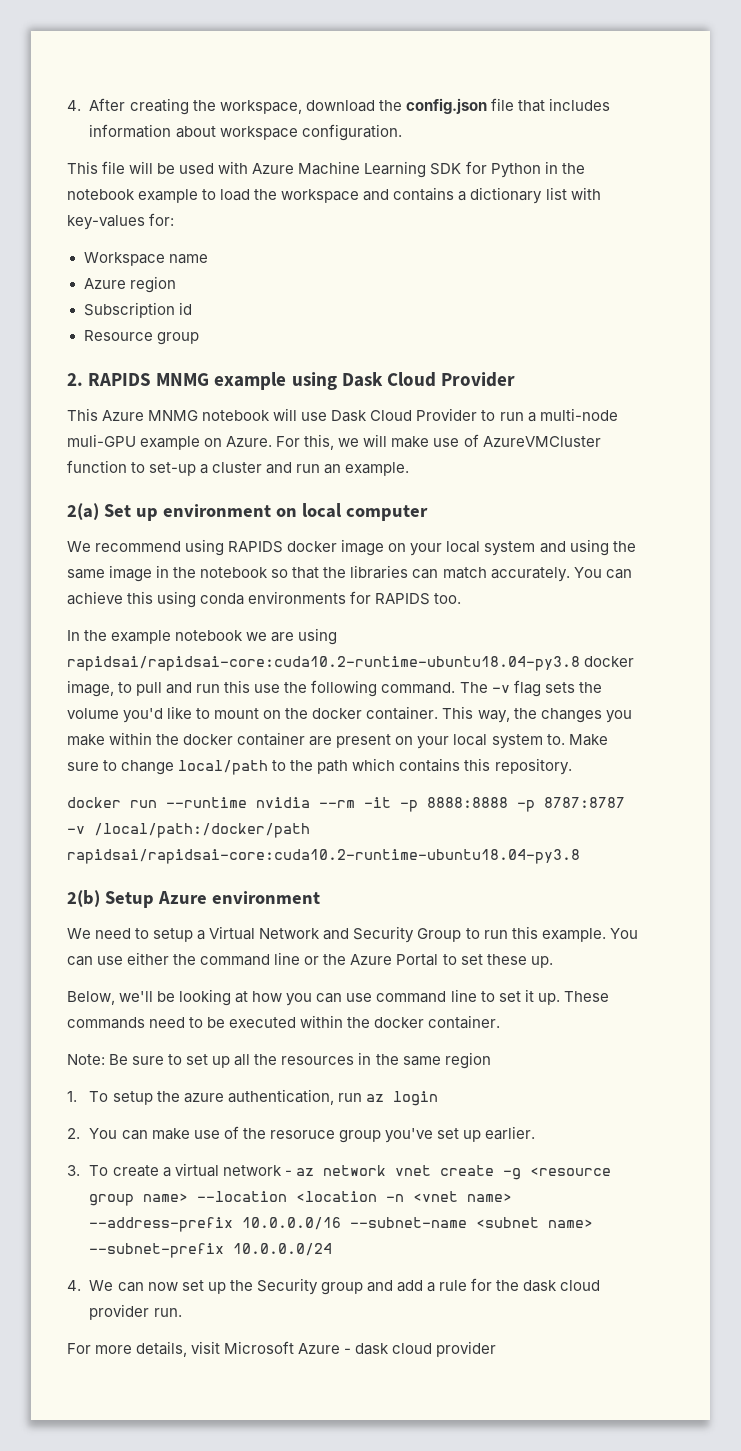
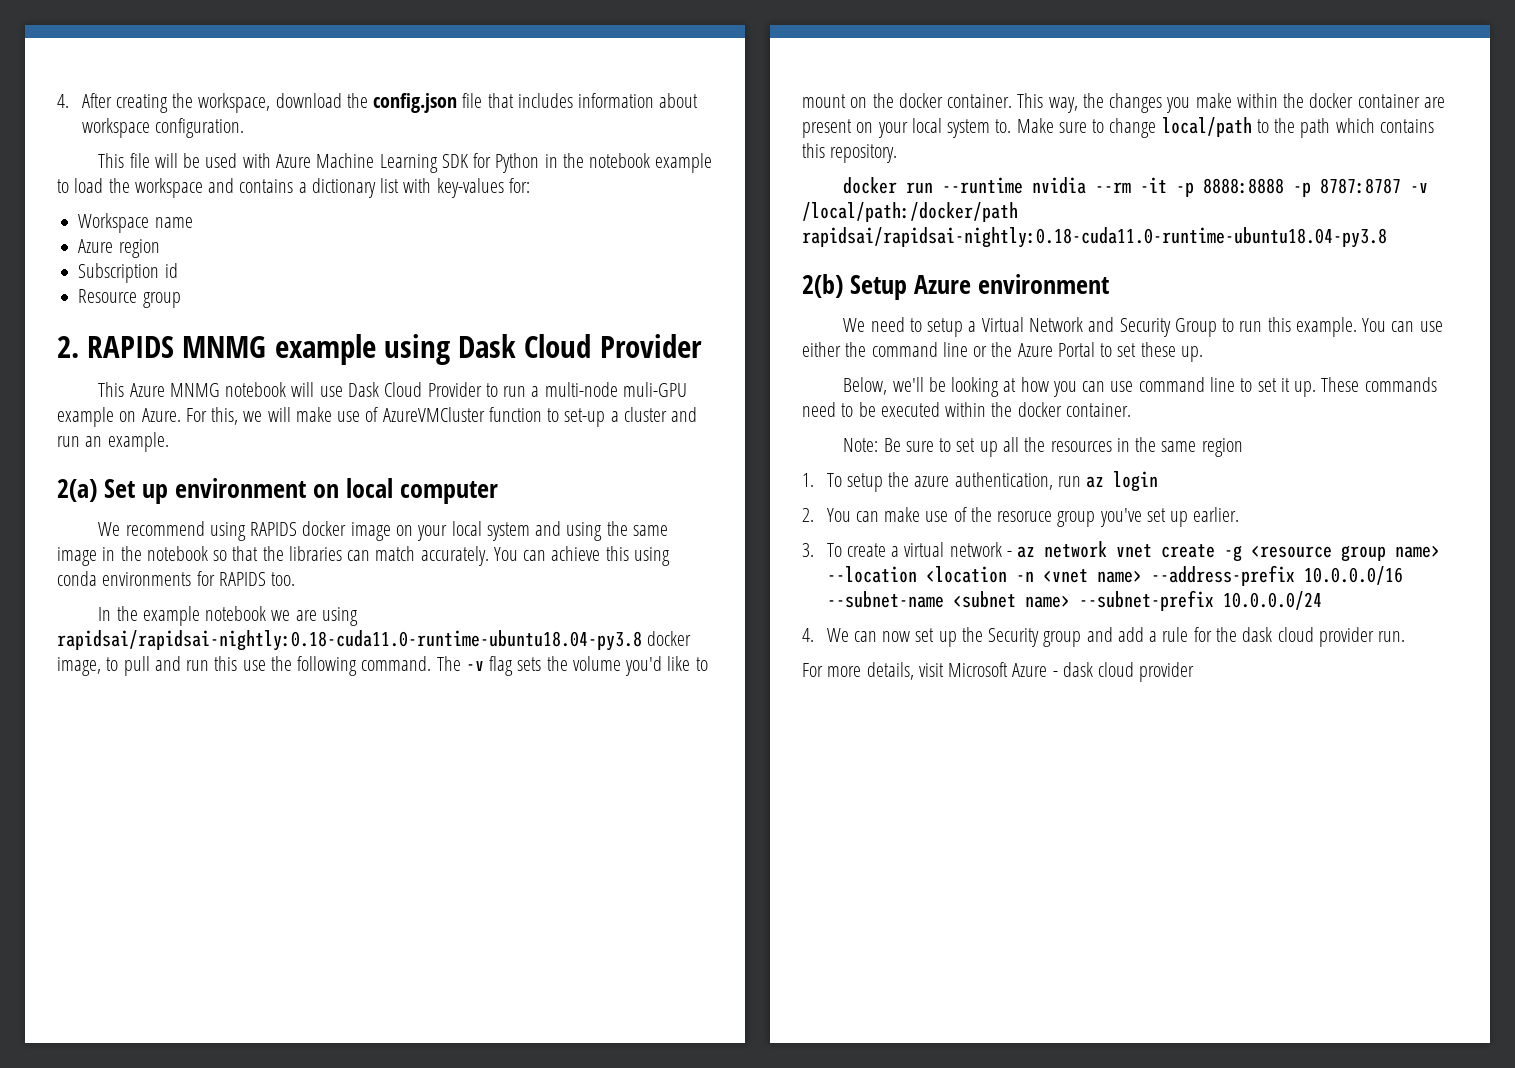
- In the example notebook we are using rapidsai/rapidsai-core:cuda10.2-runtime-ubuntu18.04-py3.8 docker image, to pull and run this use the following command.
+ In the example notebook we are using rapidsai/rapidsai-nightly:0.18-cuda11.0-runtime-ubuntu18.04-py3.8 docker image, to pull and run this use the following command.
- docker run --runtime nvidia --rm -it -p 8888:8888 -p 8787:8787 -v /local/path:/docker/path rapidsai/rapidsai-core:cuda10.2-runtime-ubuntu18.04-py3.8
+ docker run --runtime nvidia --rm -it -p 8888:8888 -p 8787:8787 -v /local/path:/docker/path rapidsai/rapidsai-nightly:0.18-cuda11.0-runtime-ubuntu18.04-py3.8

